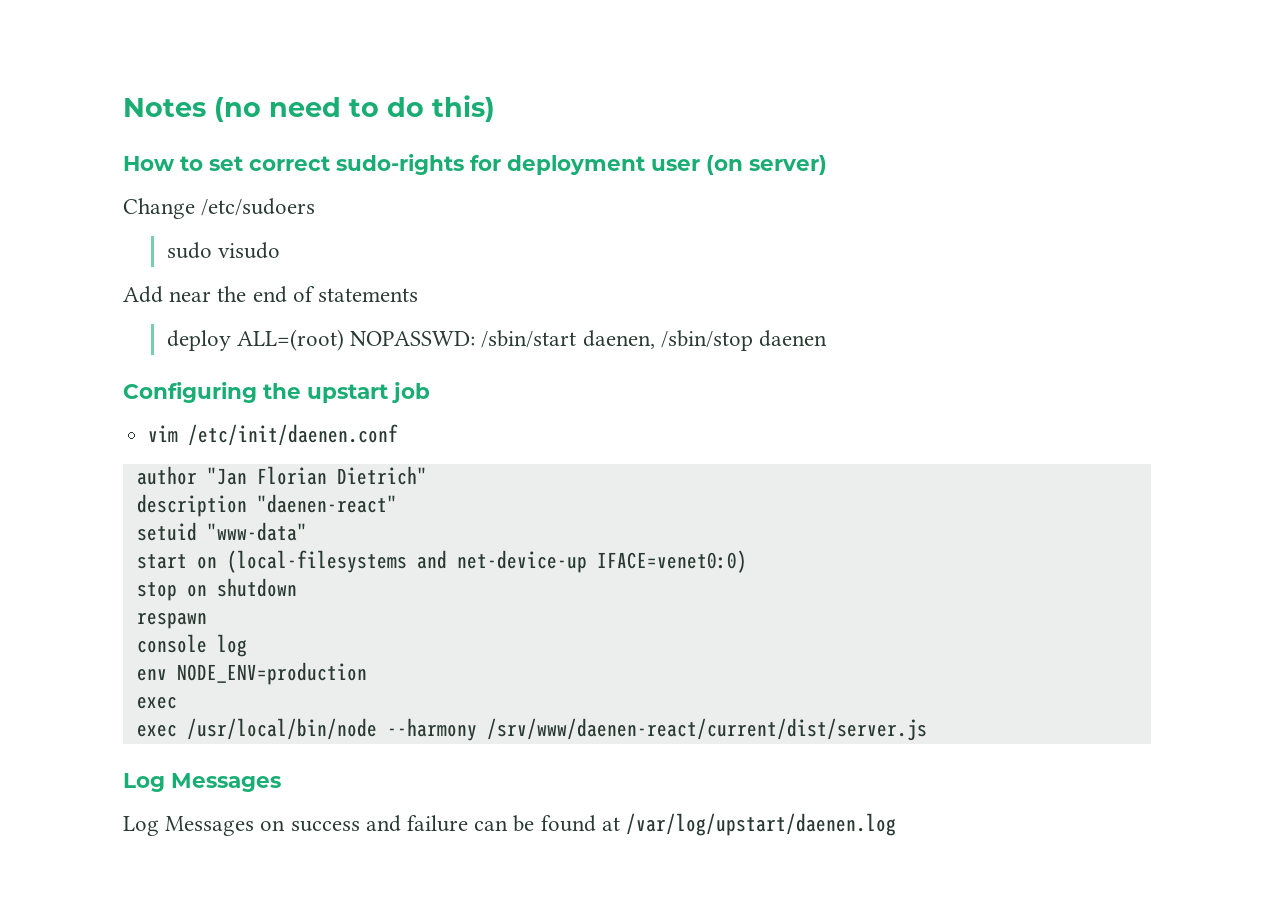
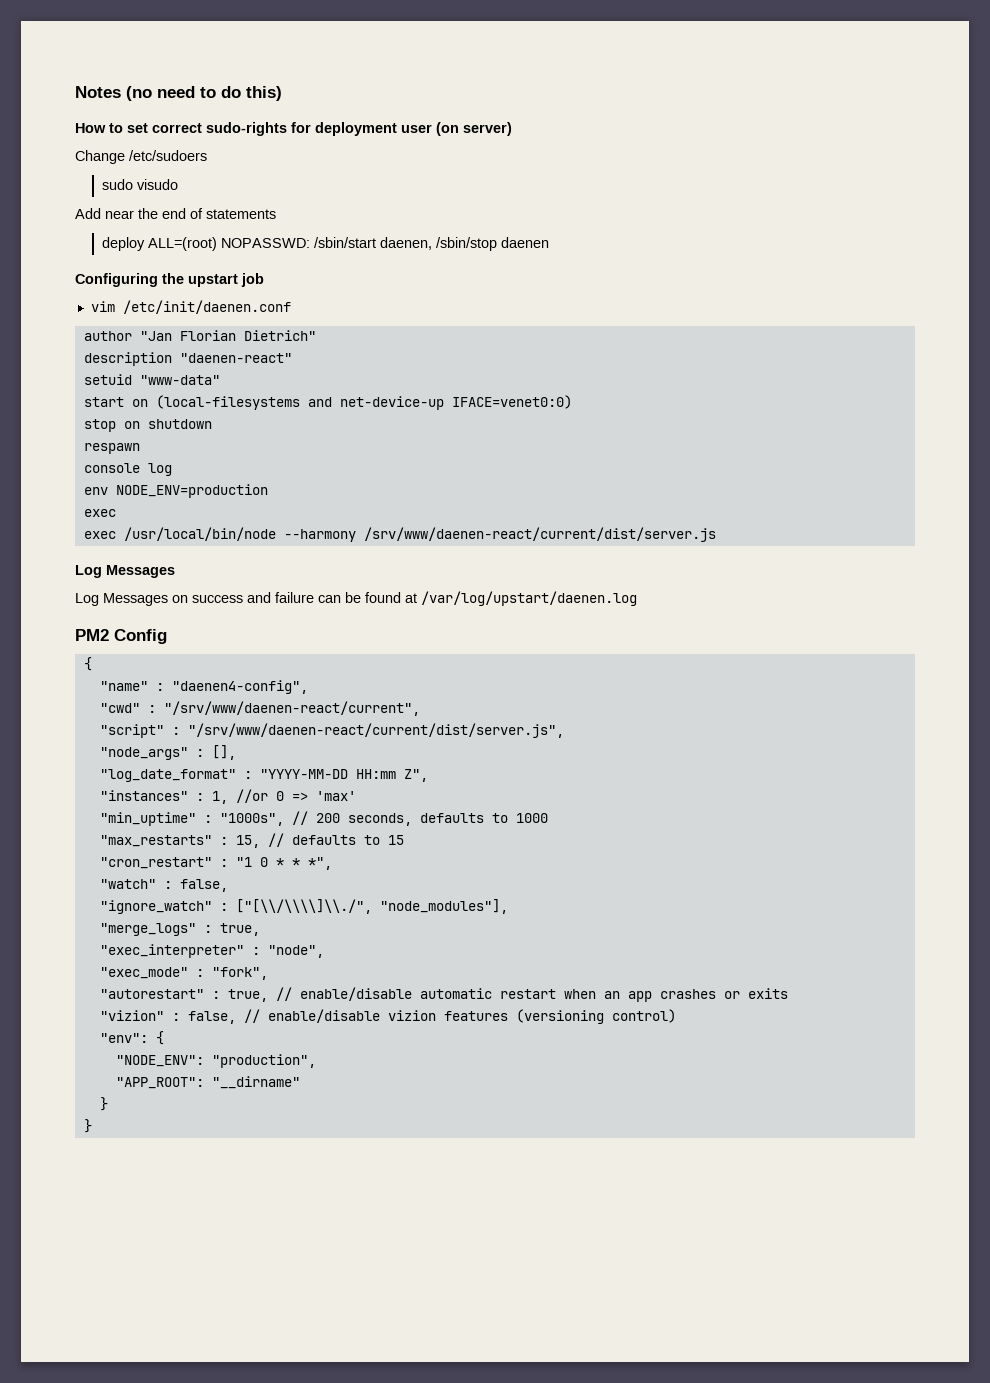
+ PM2 Config
+ {
+ "name" : "daenen4-config",
+ "cwd" : "/srv/www/daenen-react/current",
+ "script" : "/srv/www/daenen-react/current/dist/server.js",
+ "node_args" : [],
+ "log_date_format" : "YYYY-MM-DD HH:mm Z",
+ "instances" : 1, //or 0 => 'max'
+ "min_uptime" : "1000s", // 200 seconds, defaults to 1000
+ "max_restarts" : 15, // defaults to 15
+ "cron_restart" : "1 0 * * *",
+ "watch" : false,
+ "ignore_watch" : ["[\\/\\\\]\\./", "node_modules"],
+ "merge_logs" : true,
+ "exec_interpreter" : "node",
+ "exec_mode" : "fork",
+ "autorestart" : true, // enable/disable automatic restart when an app crashes or exits
+ "vizion" : false, // enable/disable vizion features (versioning control)
+ "env": {
+ "NODE_ENV": "production",
+ "APP_ROOT": "__dirname"
+ }
+ }

